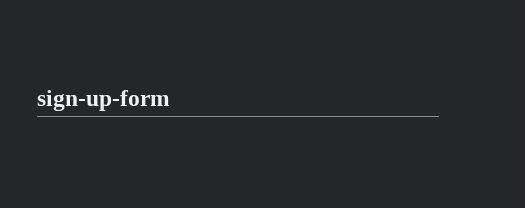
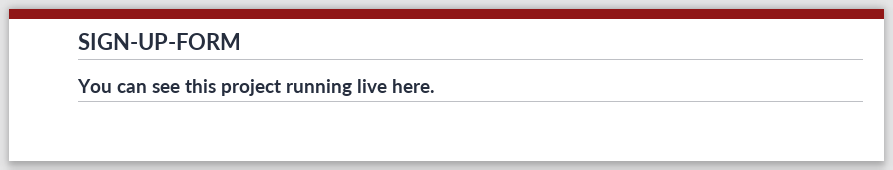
- sign-up-form
+ SIGN-UP-FORM
+ You can see this project running live here.

